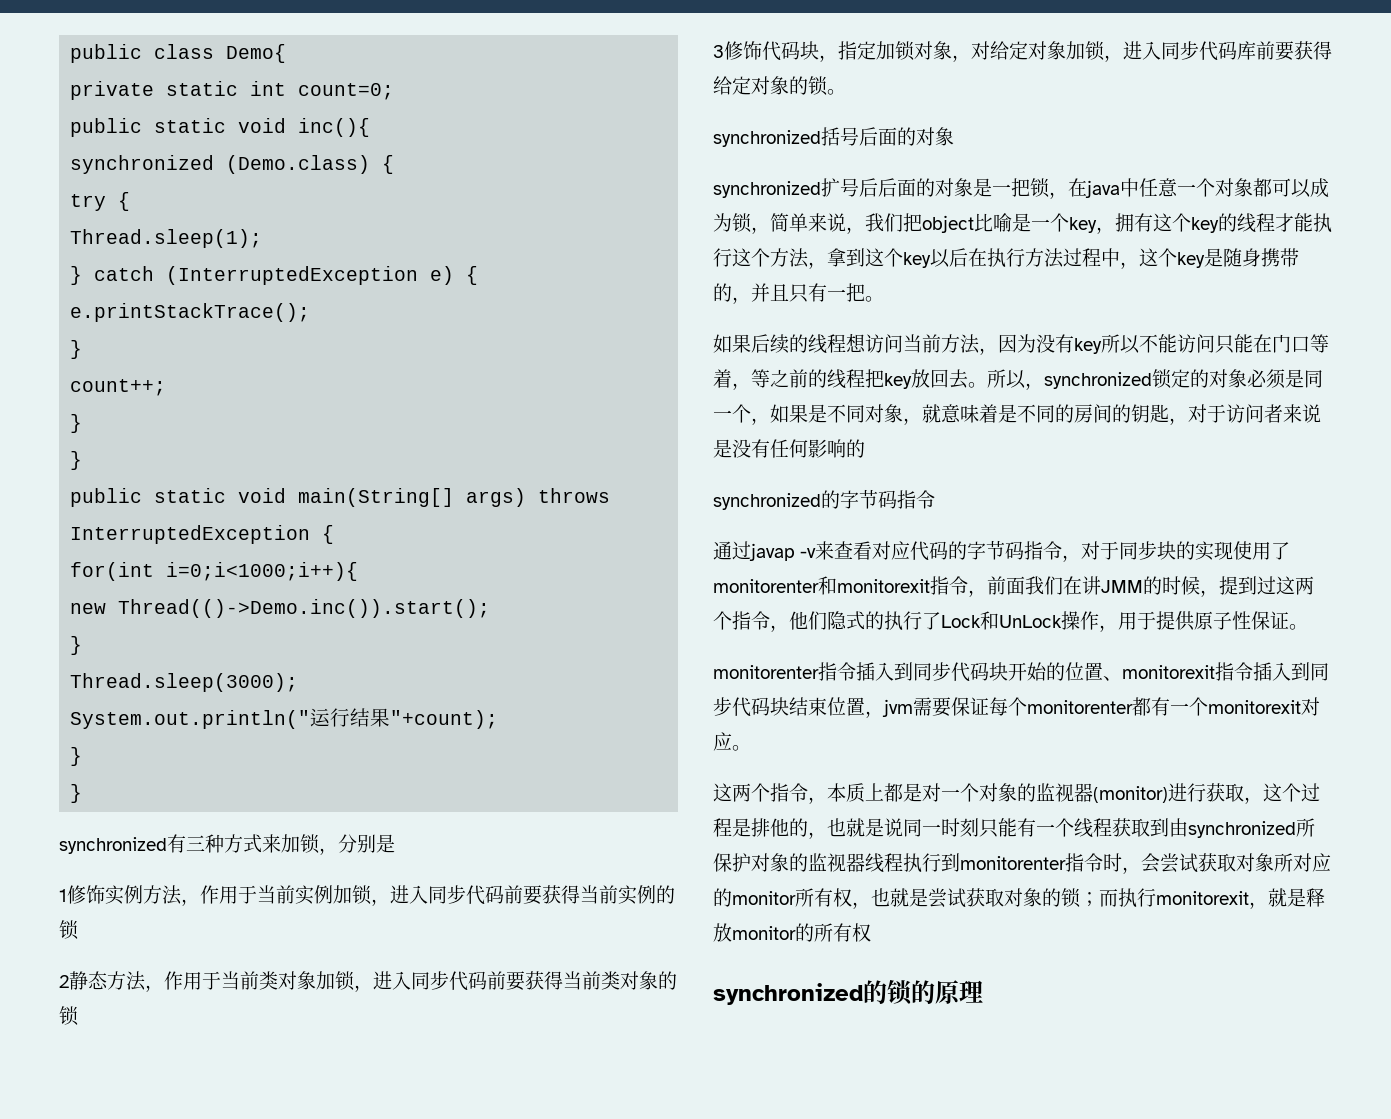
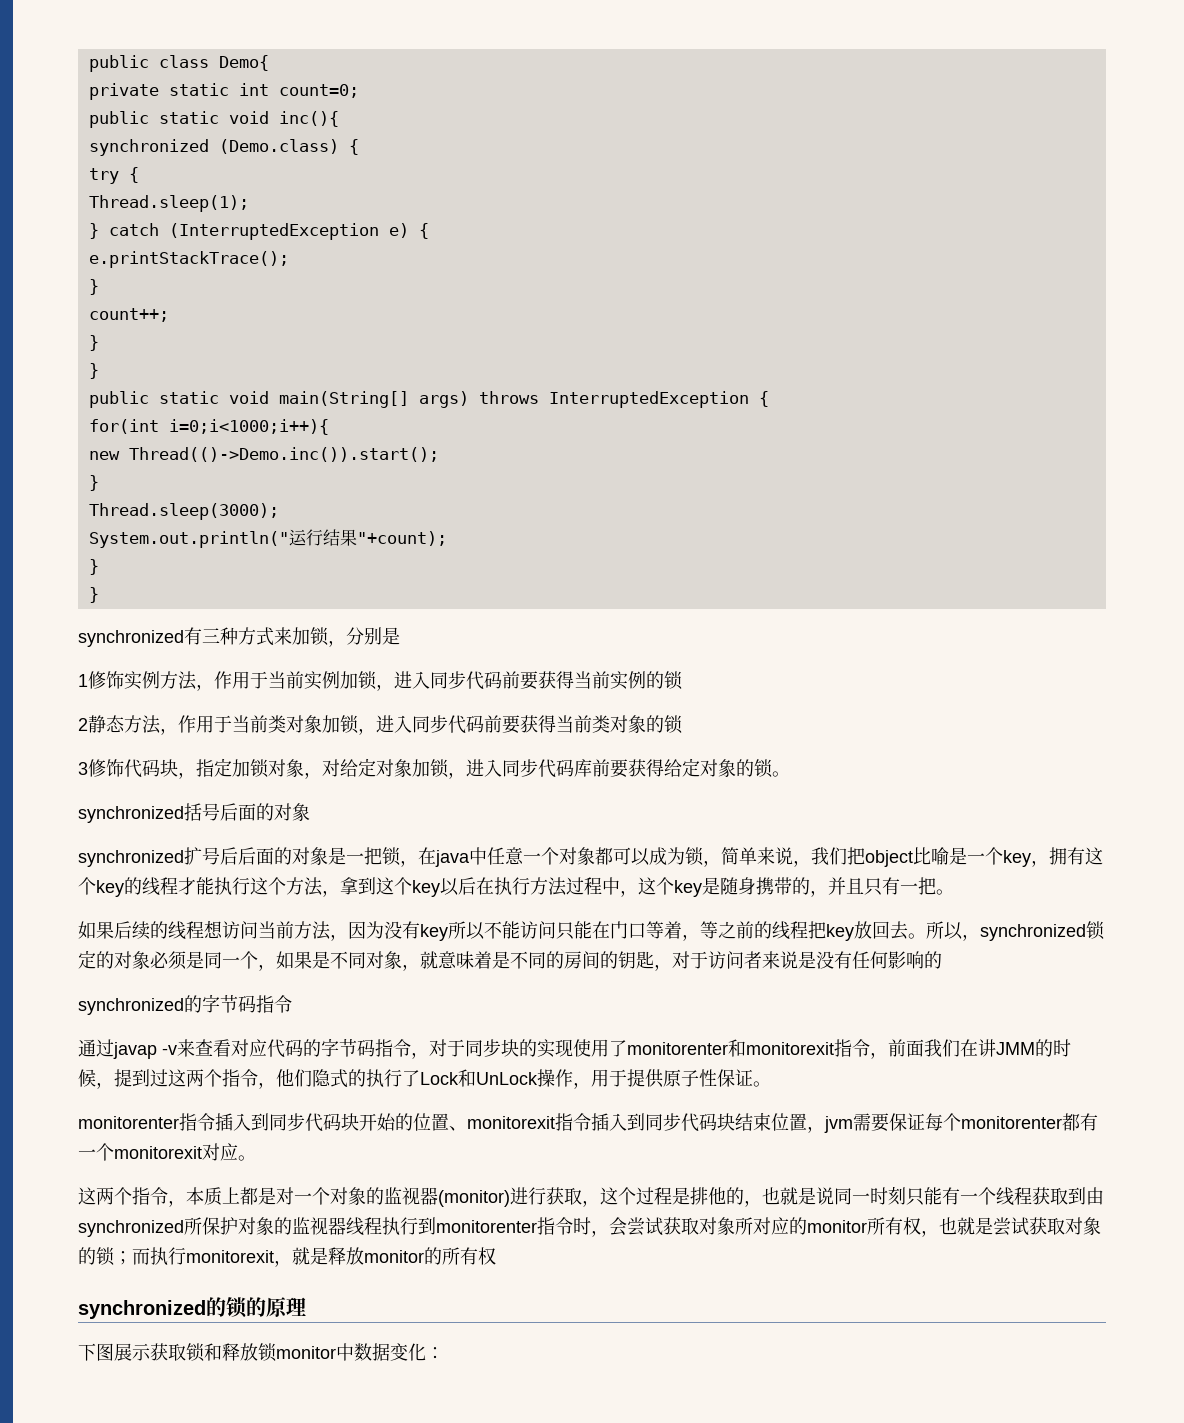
+ 下图展示获取锁和释放锁monitor中数据变化：

